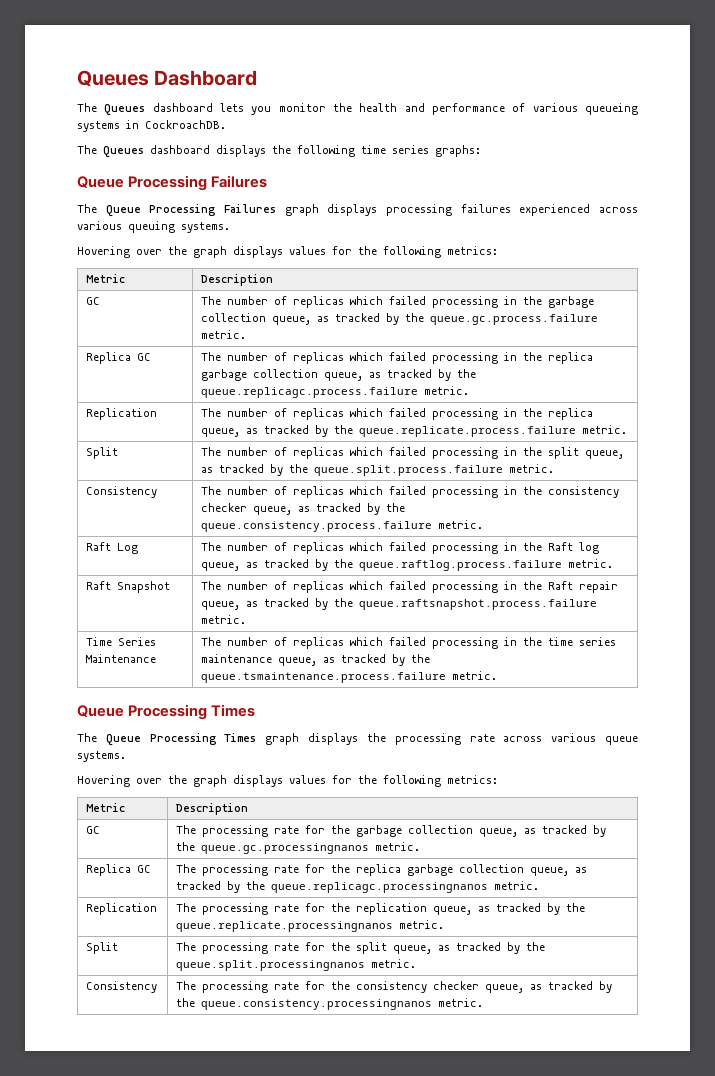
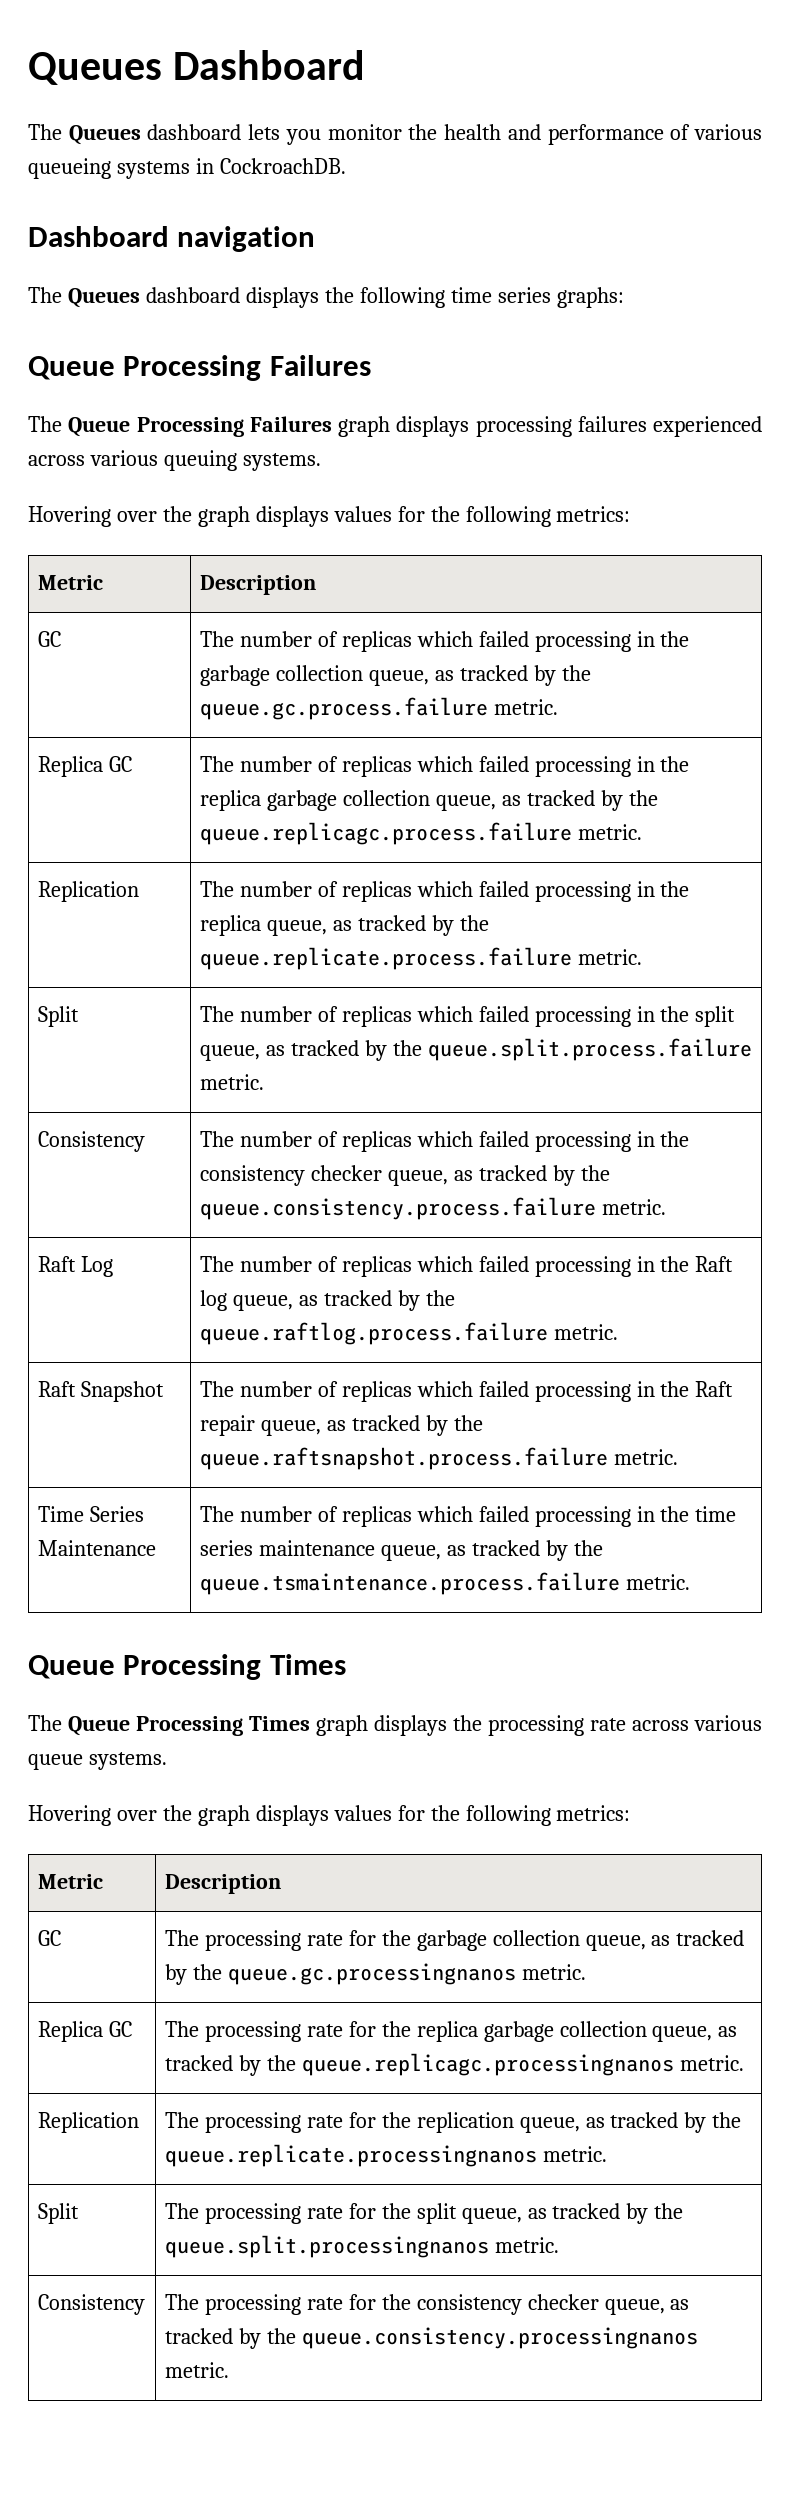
+ Dashboard navigation

